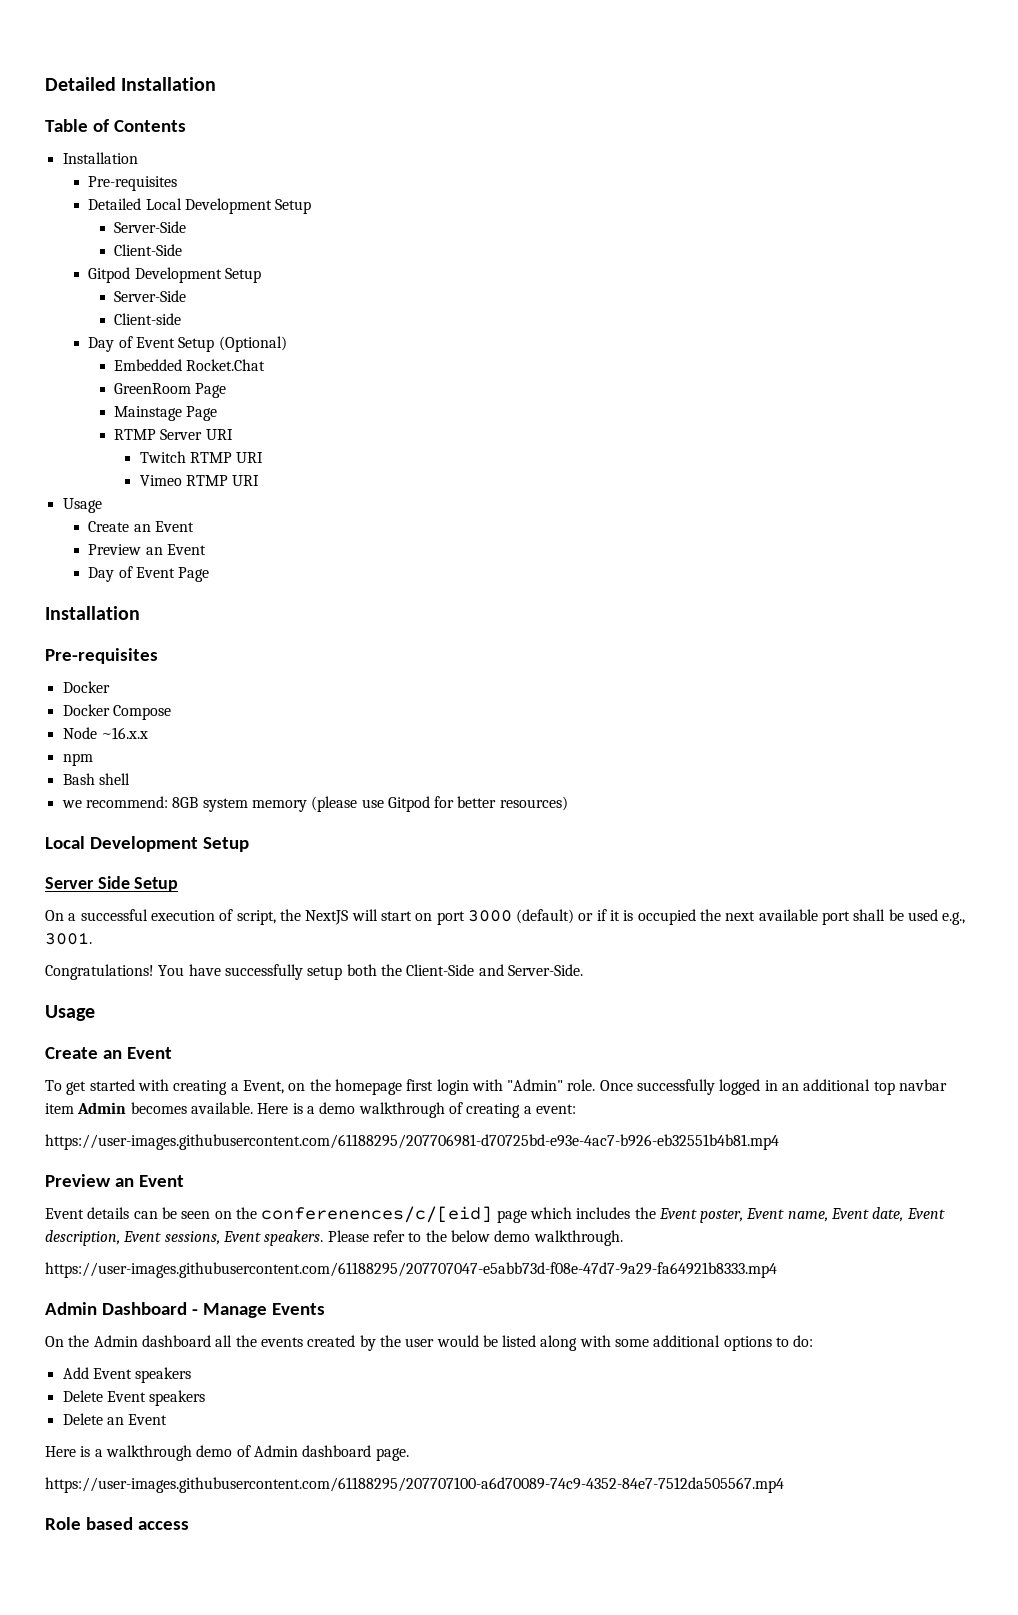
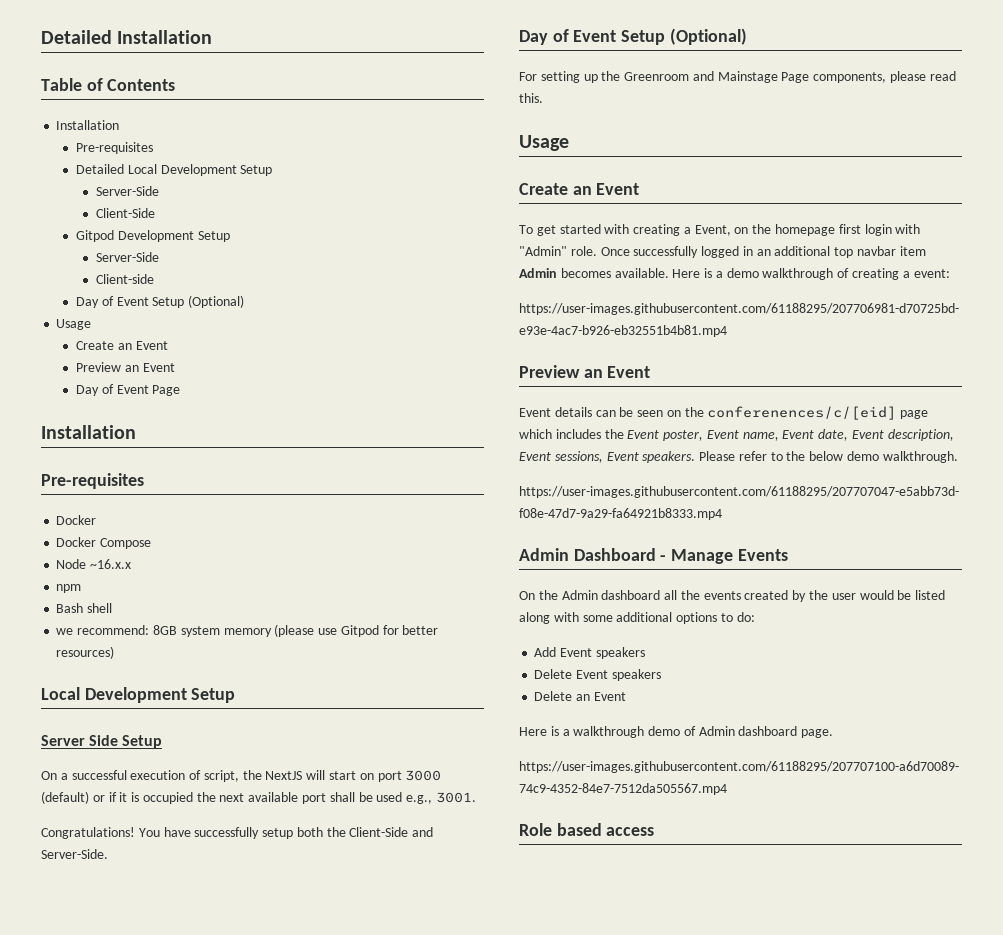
- Embedded Rocket.Chat
- GreenRoom Page
- Mainstage Page
- RTMP Server URI
- Twitch RTMP URI
- Vimeo RTMP URI
  You have successfully setup both the Client-Side and Server-Side.
+ Day of Event Setup (Optional)
+ For setting up the Greenroom and Mainstage Page components, please read this.

